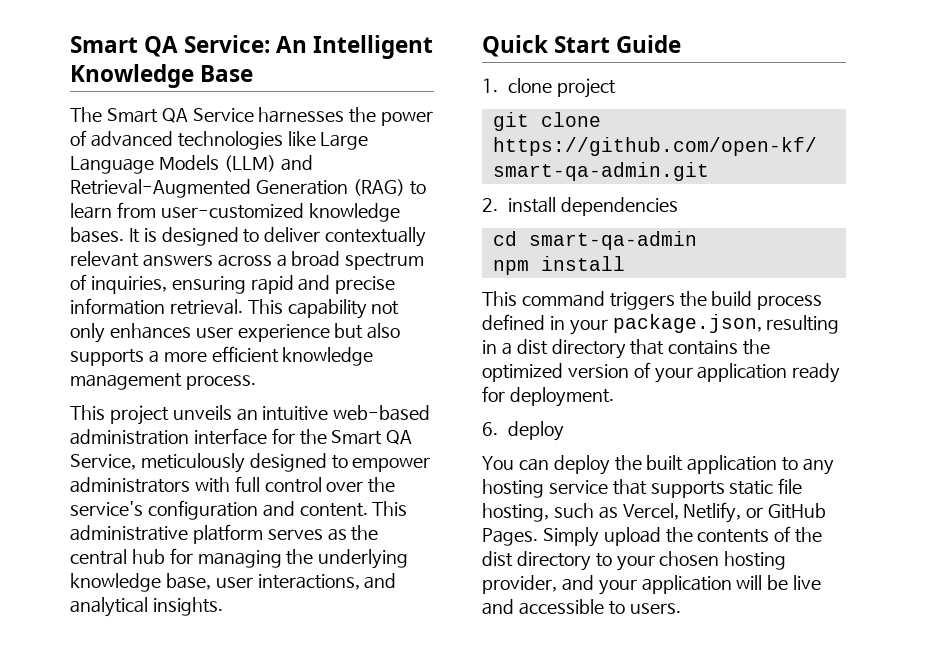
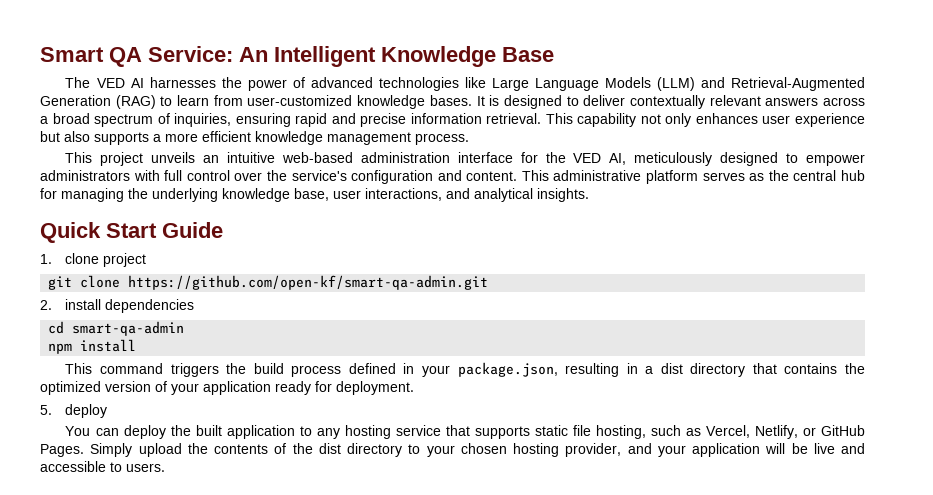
- The Smart QA Service harnesses the power of advanced technologies like Large Language Models (LLM) and Retrieval-Augmented Generation (RAG) to learn from user-customized knowledge bases.
+ The VED AI harnesses the power of advanced technologies like Large Language Models (LLM) and Retrieval-Augmented Generation (RAG) to learn from user-customized knowledge bases.
- This project unveils an intuitive web-based administration interface for the Smart QA Service, meticulously designed to empower administrators with full control over the service's configuration and content.
+ This project unveils an intuitive web-based administration interface for the VED AI, meticulously designed to empower administrators with full control over the service's configuration and content.
- 6. deploy
+ 5. deploy

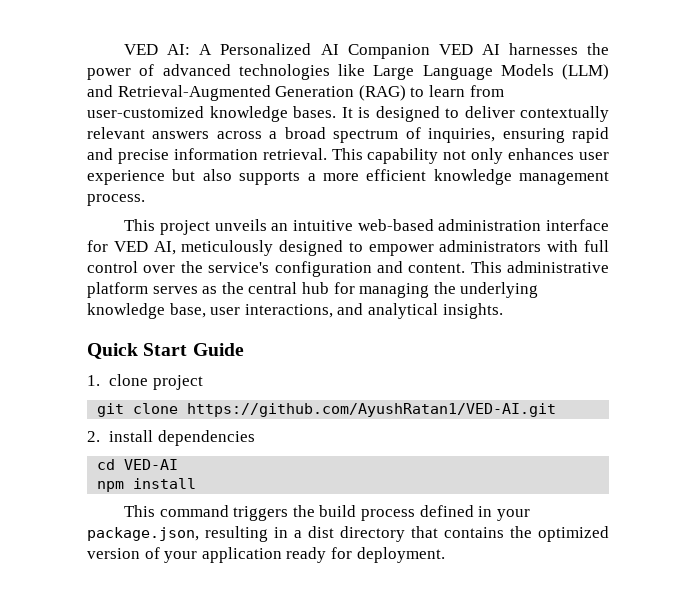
- Smart QA Service: An Intelligent Knowledge Base
- The VED AI harnesses the power of advanced technologies like Large Language Models (LLM) and Retrieval-Augmented Generation (RAG) to learn from user-customized knowledge bases.
+ VED AI: A Personalized AI Companion VED AI harnesses the power of advanced technologies like Large Language Models (LLM) and Retrieval-Augmented Generation (RAG) to learn from user-customized knowledge bases.
- This project unveils an intuitive web-based administration interface for the VED AI, meticulously designed to empower administrators with full control over the service's configuration and content.
+ This project unveils an intuitive web-based administration interface for VED AI, meticulously designed to empower administrators with full control over the service's configuration and content.
- git clone https://github.com/open-kf/smart-qa-admin.git
+ git clone https://github.com/AyushRatan1/VED-AI.git
- cd smart-qa-admin
+ cd VED-AI
- 5. deploy
- You can deploy the built application to any hosting service that supports static file hosting, such as Vercel, Netlify, or GitHub Pages. Simply upload the contents of the dist directory to your chosen hosting provider, and your application will be live and accessible to users.

